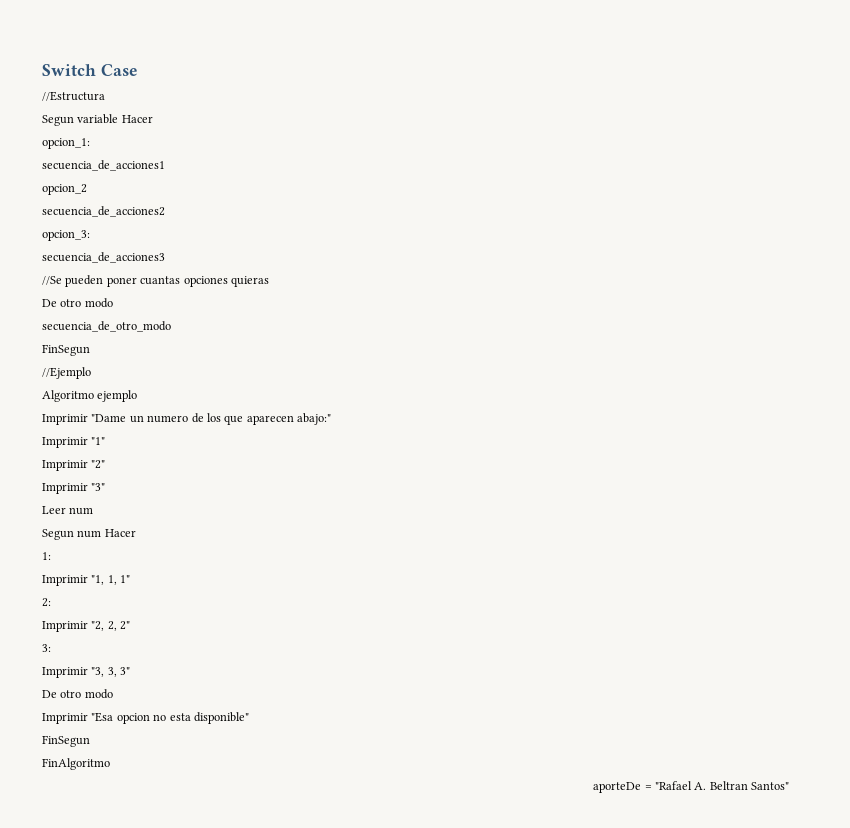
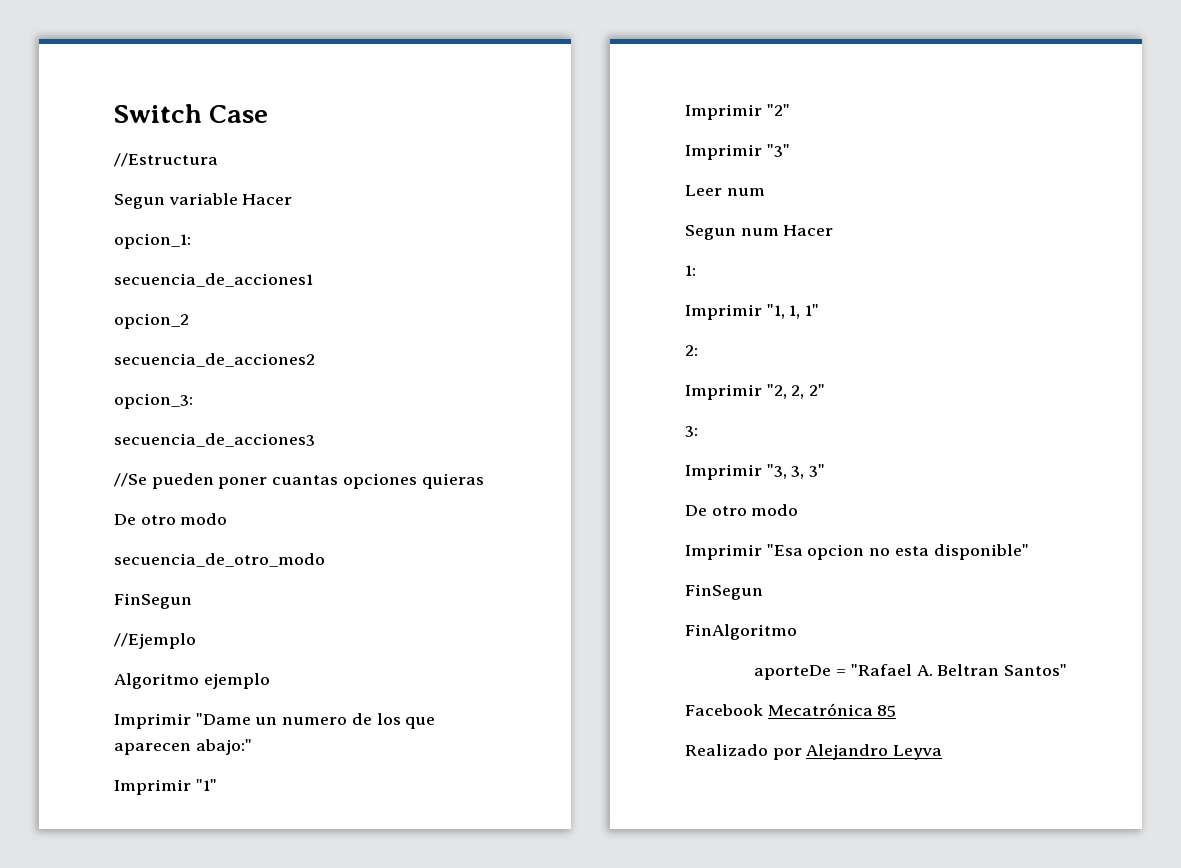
+ Facebook Mecatrónica 85
+ Realizado por Alejandro Leyva

